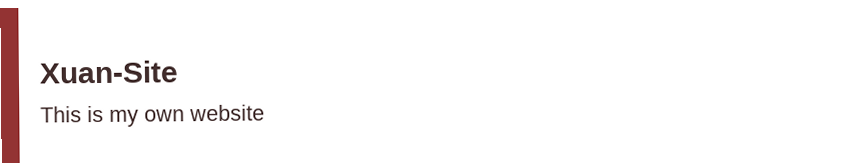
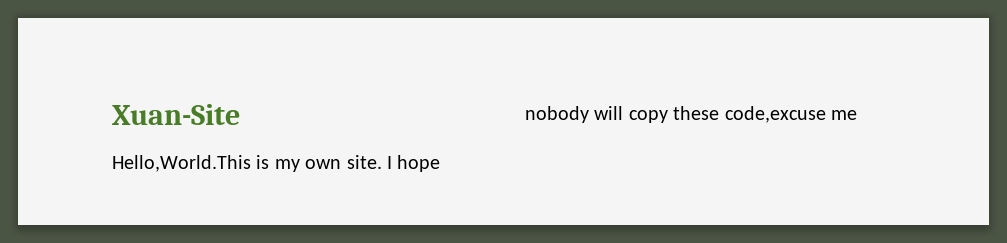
- This is my own website
+ Hello,World.This is my own site. I hope nobody will copy these code,excuse me

